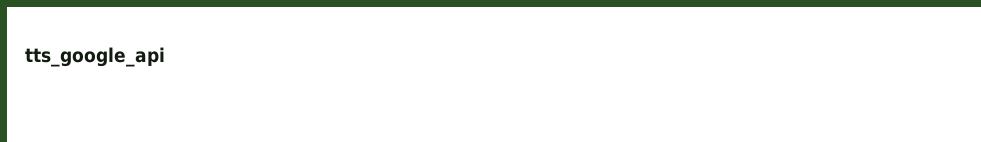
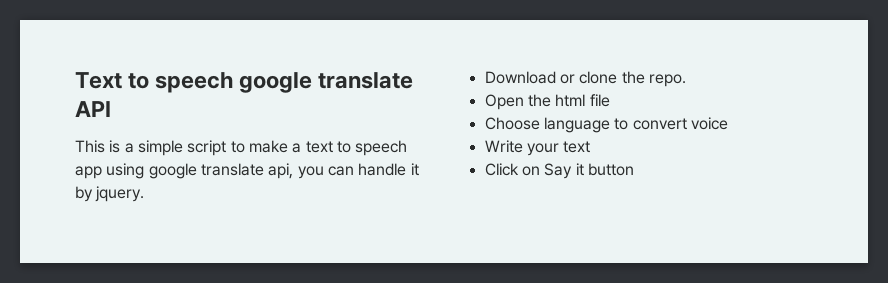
- tts_google_api
+ Text to speech google translate API
+ This is a simple script to make a text to speech app using google translate api, you can handle it by jquery.
+ Download or clone the repo.
+ Open the html file
+ Choose language to convert voice
+ Write your text
+ Click on Say it button

